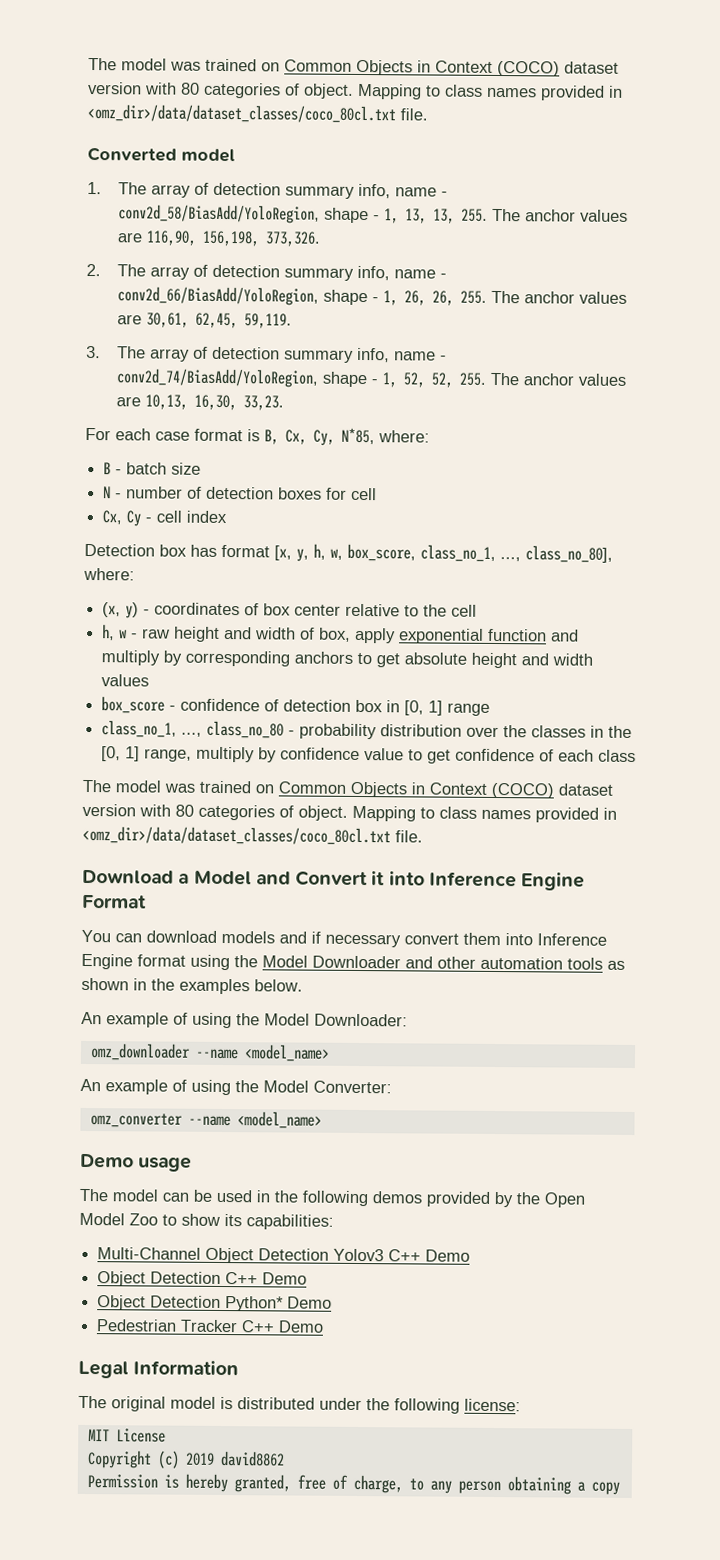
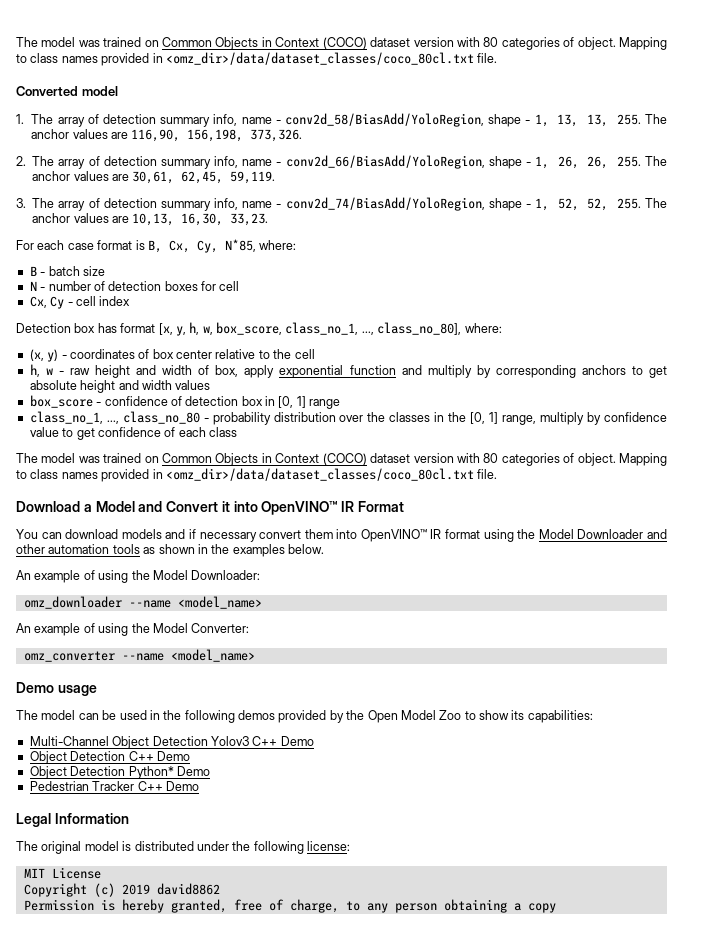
- Download a Model and Convert it into Inference Engine Format
+ Download a Model and Convert it into OpenVINO™ IR Format
- You can download models and if necessary convert them into Inference Engine format using the Model Downloader and other automation tools as shown in the examples below.
+ You can download models and if necessary convert them into OpenVINO™ IR format using the Model Downloader and other automation tools as shown in the examples below.

